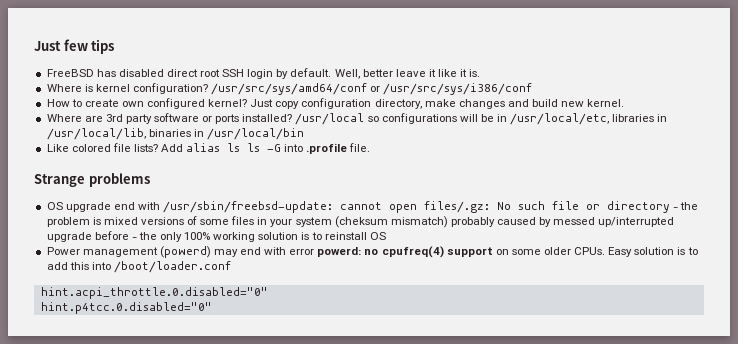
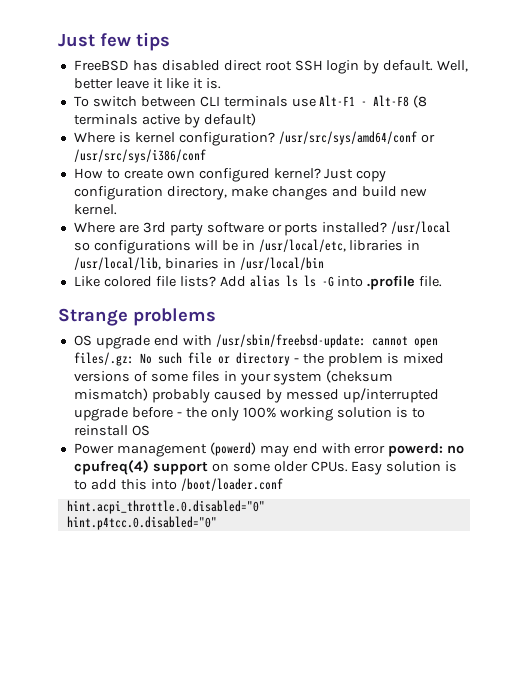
+ To switch between CLI terminals use Alt-F1 - Alt-F8 (8 terminals active by default)

